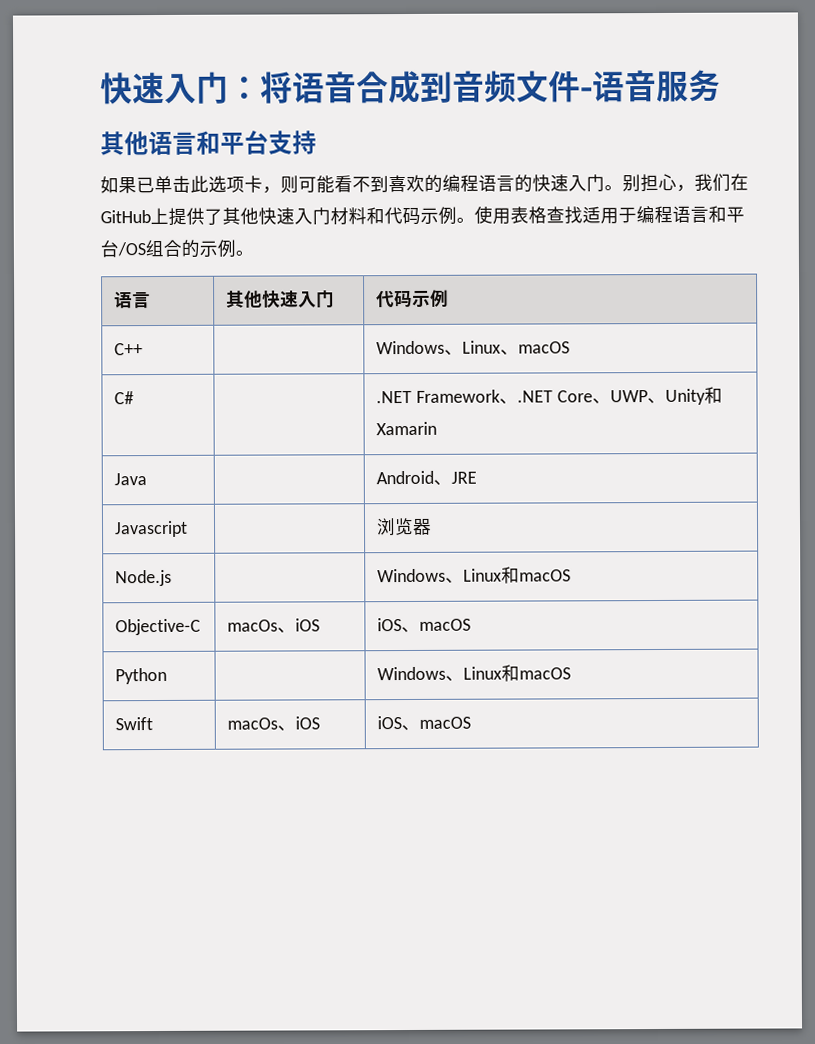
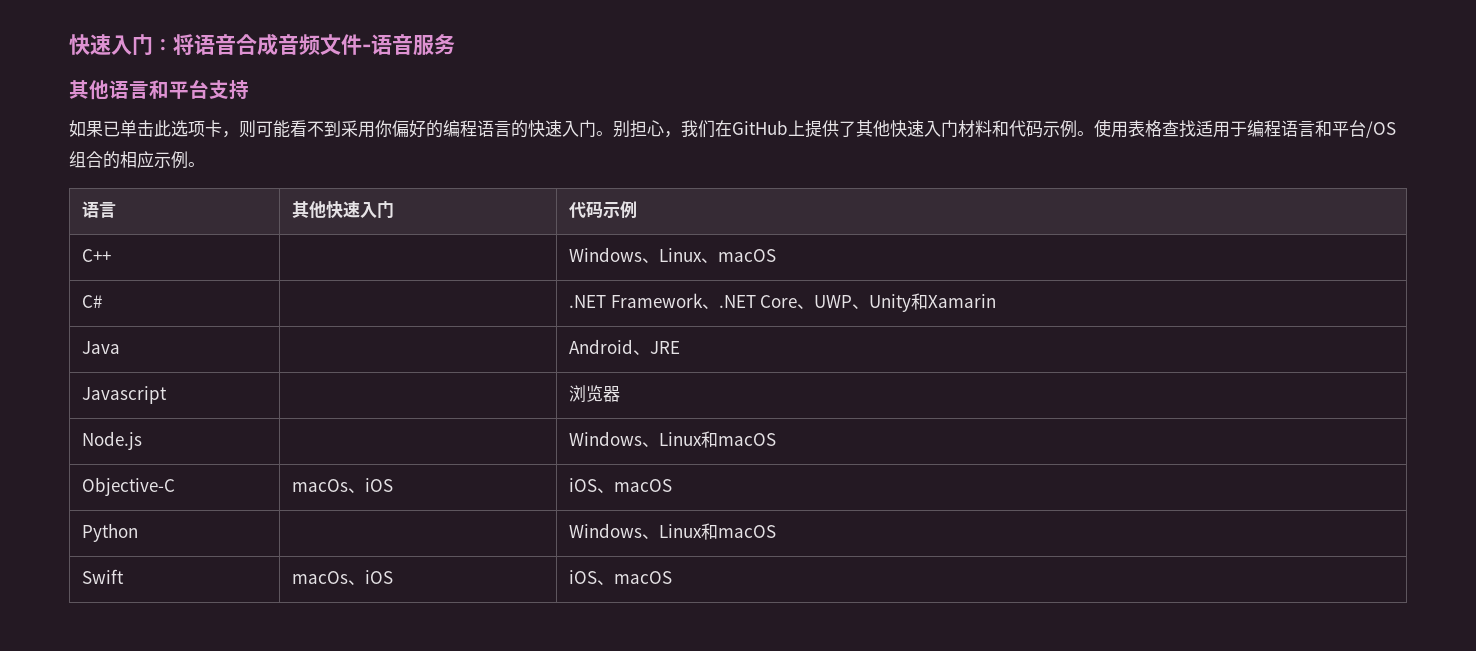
- 快速入门：将语音合成到音频文件-语音服务
+ 快速入门：将语音合成音频文件-语音服务
- 如果已单击此选项卡，则可能看不到喜欢的编程语言的快速入门。
+ 如果已单击此选项卡，则可能看不到采用你偏好的编程语言的快速入门。
- 使用表格查找适用于编程语言和平台/OS组合的示例。
+ 使用表格查找适用于编程语言和平台/OS组合的相应示例。

